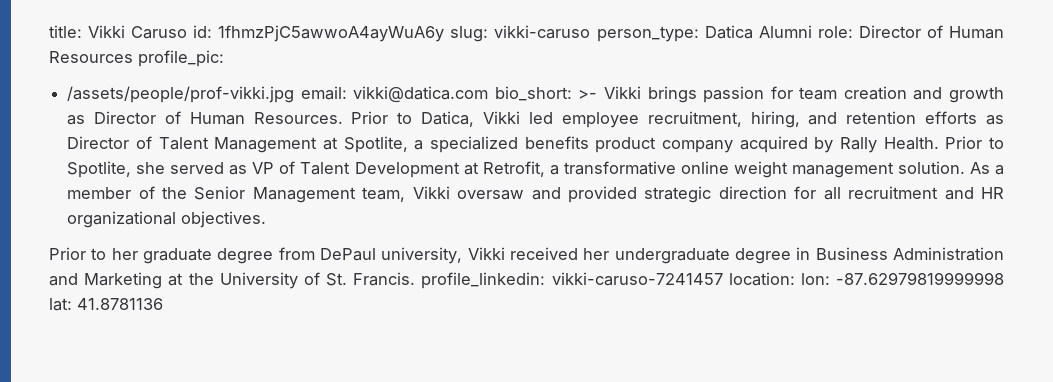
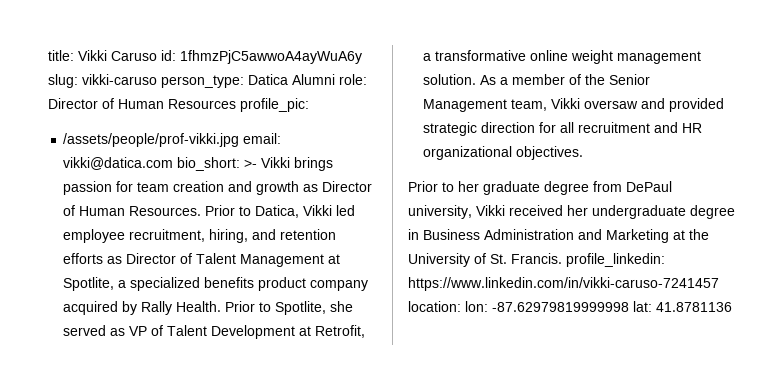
- Prior to her graduate degree from DePaul university, Vikki received her undergraduate degree in Business Administration and Marketing at the University of St. Francis. profile_linkedin: vikki-caruso-7241457 location: lon: -87.62979819999998 lat: 41.8781136
+ Prior to her graduate degree from DePaul university, Vikki received her undergraduate degree in Business Administration and Marketing at the University of St. Francis. profile_linkedin: https://www.linkedin.com/in/vikki-caruso-7241457 location: lon: -87.62979819999998 lat: 41.8781136

